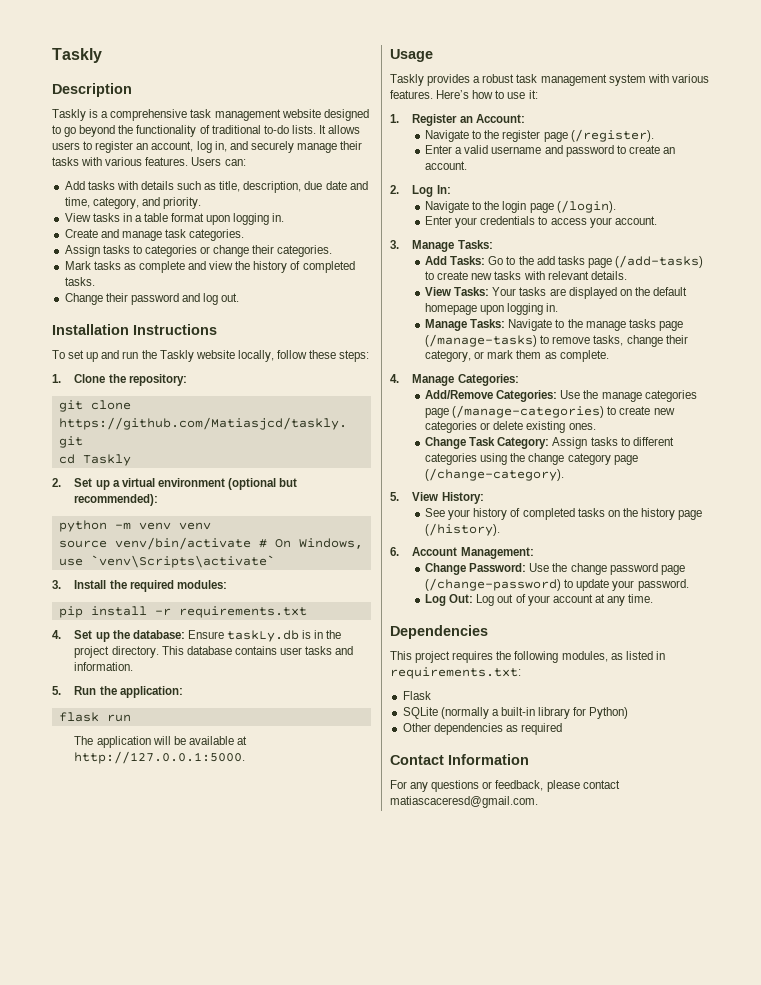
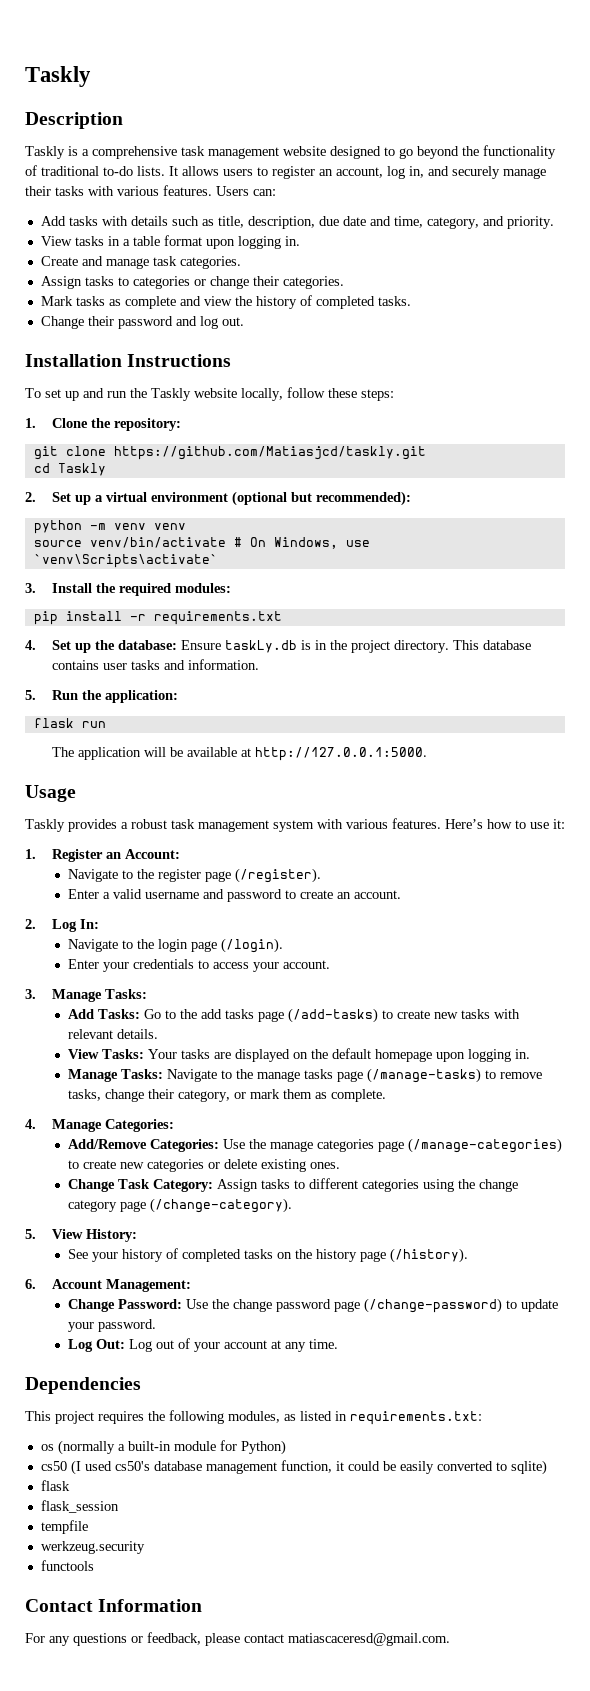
- Flask
- SQLite (normally a built-in library for Python)
+ os (normally a built-in module for Python)
- Other dependencies as required
+ cs50 (I used cs50's database management function, it could be easily converted to sqlite)
+ flask
+ flask_session
+ tempfile
+ werkzeug.security
+ functools

